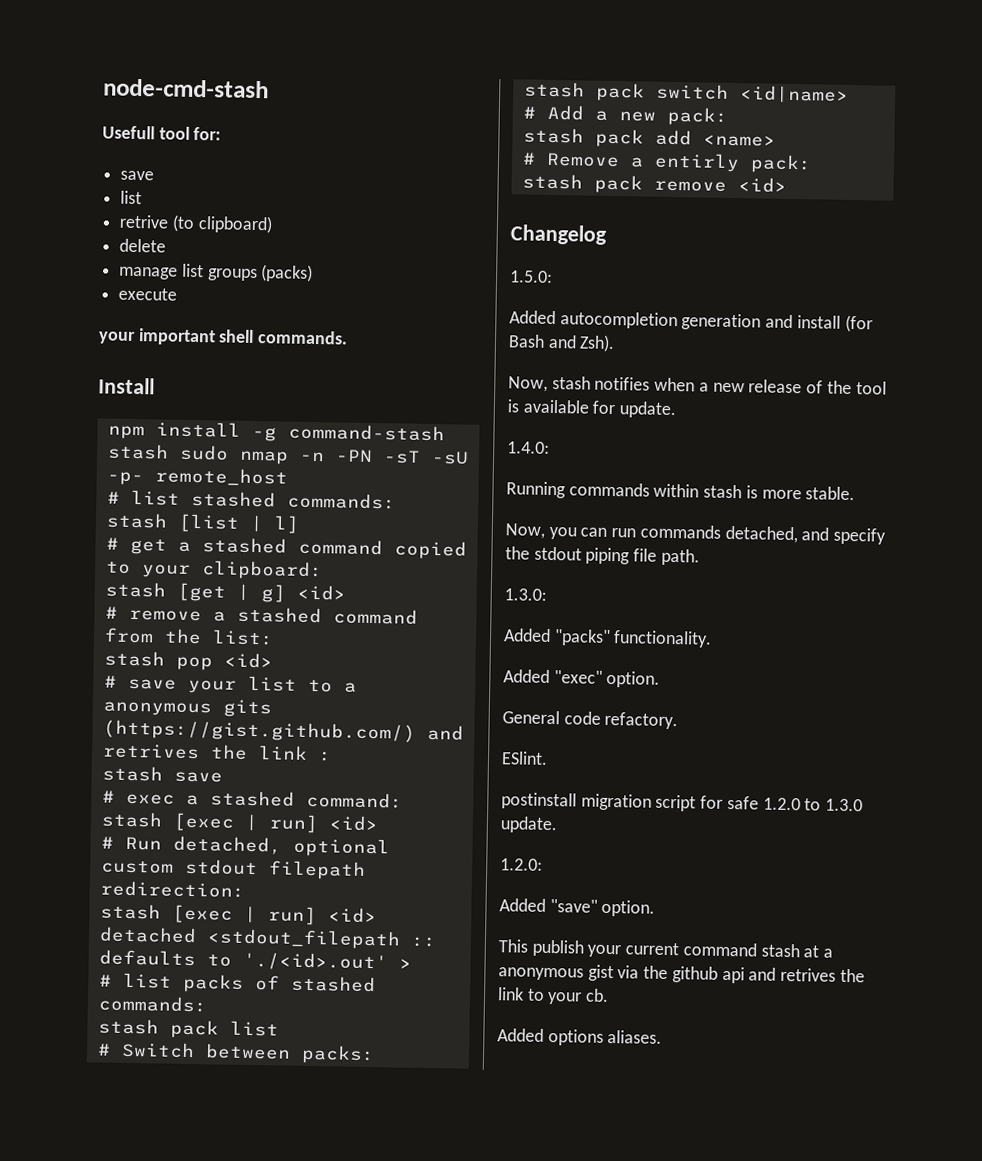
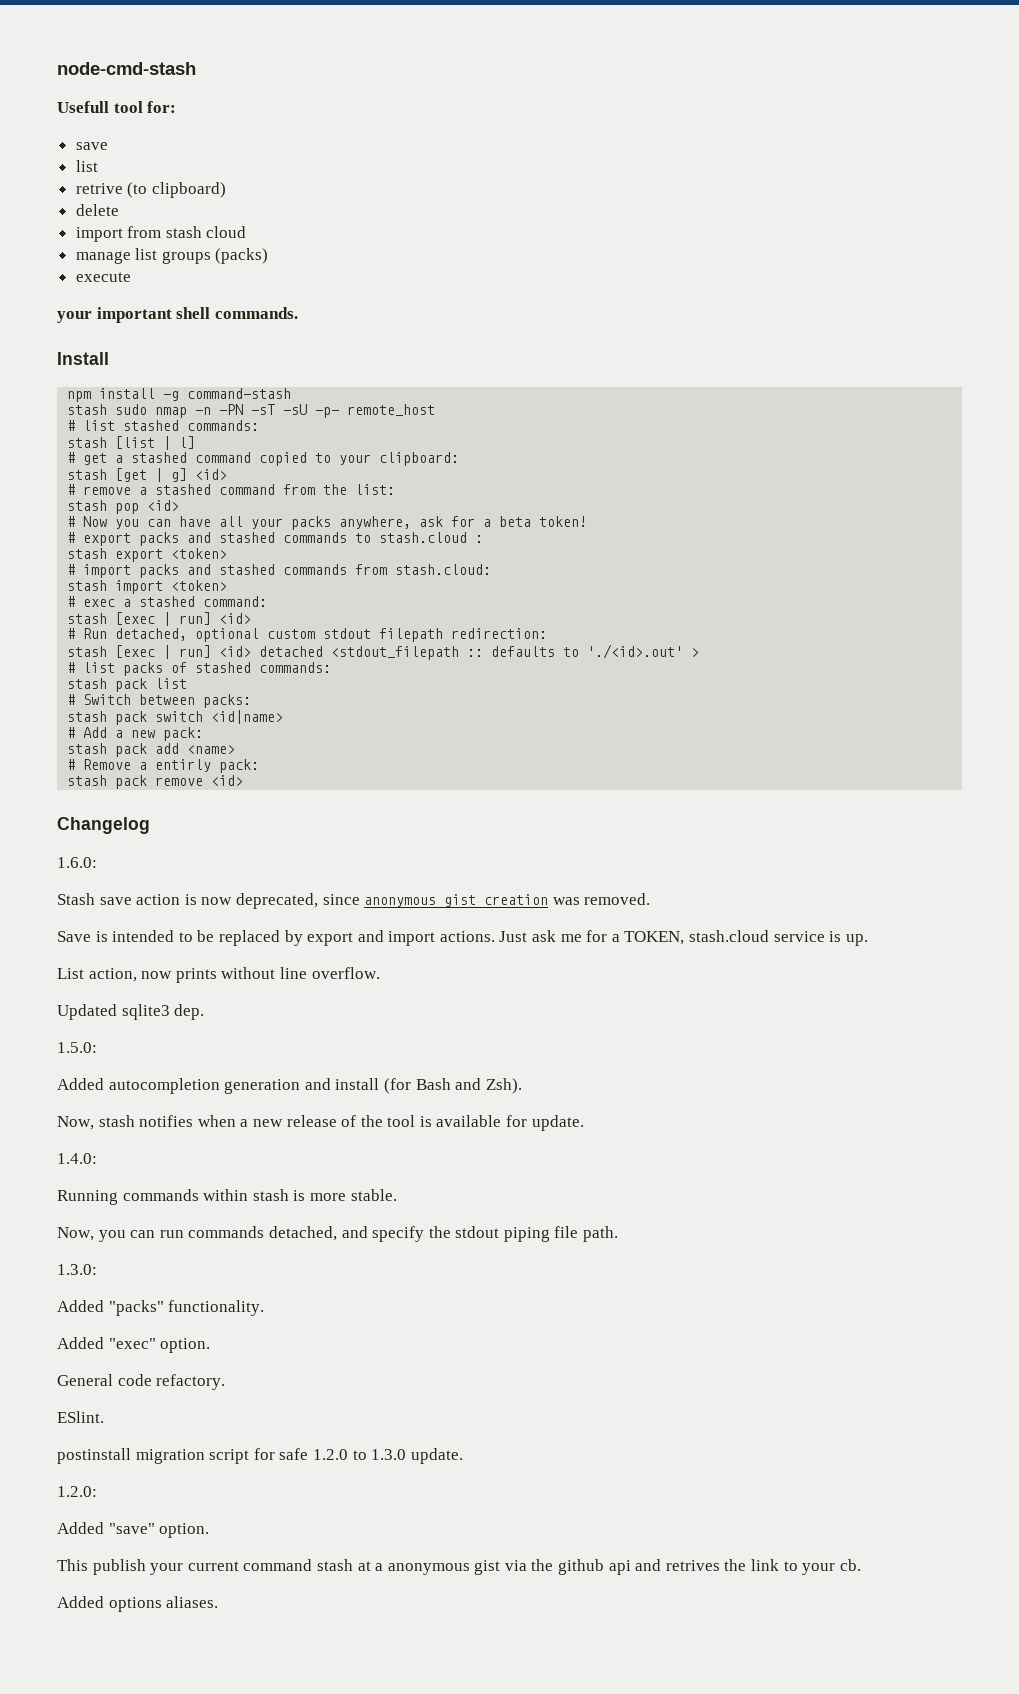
+ import from stash cloud
- # save your list to a anonymous gits (https://gist.github.com/) and retrives the link :
- stash save
+ # Now you can have all your packs anywhere, ask for a beta token!
+ # export packs and stashed commands to stash.cloud :
+ stash export <token>
+ # import packs and stashed commands from stash.cloud:
+ stash import <token>
+ 1.6.0:
+ Stash save action is now deprecated, since anonymous gist creation was removed.
+ Save is intended to be replaced by export and import actions. Just ask me for a TOKEN, stash.cloud service is up.
+ List action, now prints without line overflow.
+ Updated sqlite3 dep.

